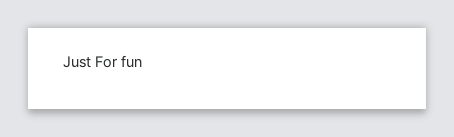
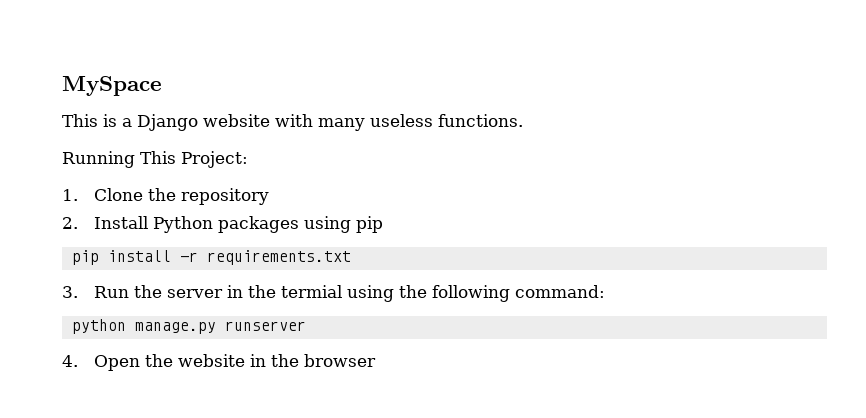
- Just For fun
+ MySpace
+ This is a Django website with many useless functions.
+ Running This Project:
+ 1. Clone the repository
+ 2. Install Python packages using pip
+ pip install -r requirements.txt
+ 3. Run the server in the termial using the following command:
+ python manage.py runserver
+ 4. Open the website in the browser

